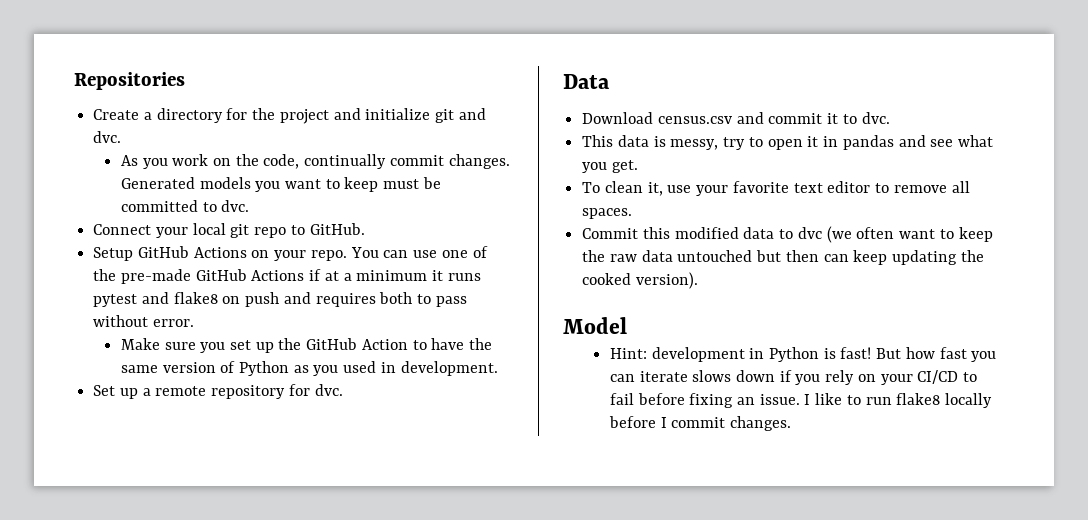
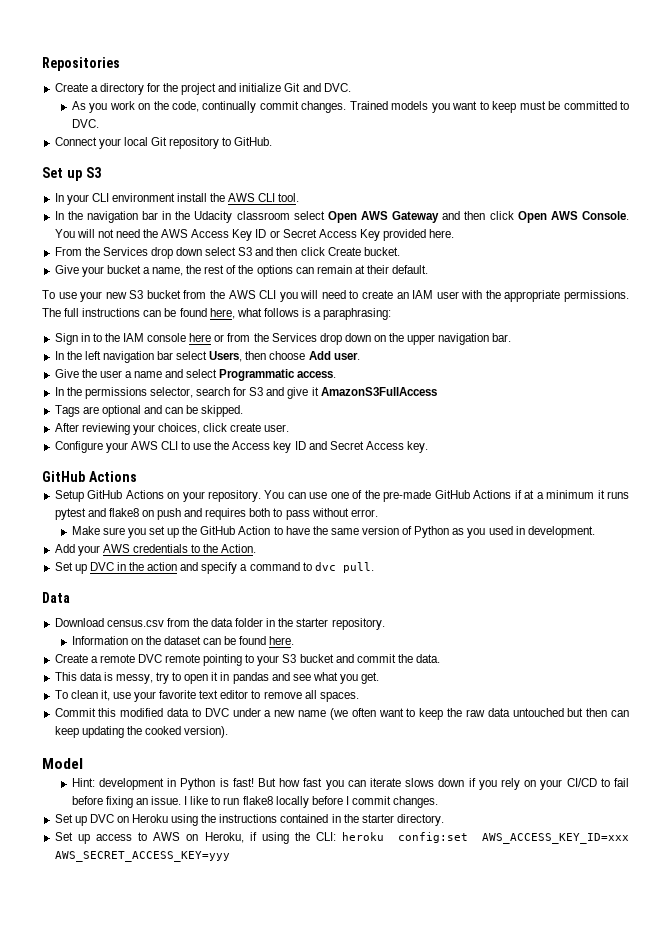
- Create a directory for the project and initialize git and dvc.
+ Create a directory for the project and initialize Git and DVC.
- Generated models you want to keep must be committed to dvc.
+ Trained models you want to keep must be committed to DVC.
- Connect your local git repo to GitHub.
+ Connect your local Git repository to GitHub.
+ Set up S3
+ In your CLI environment install the AWS CLI tool.
+ In the navigation bar in the Udacity classroom select Open AWS Gateway and then click Open AWS Console. You will not need the AWS Access Key ID or Secret Access Key provided here.
+ From the Services drop down select S3 and then click Create bucket.
+ Give your bucket a name, the rest of the options can remain at their default.
+ To use your new S3 bucket from the AWS CLI you will need to create an IAM user with the appropriate permissions. The full instructions can be found here, what follows is a paraphrasing:
+ Sign in to the IAM console here or from the Services drop down on the upper navigation bar.
+ In the left navigation bar select Users, then choose Add user.
+ Give the user a name and select Programmatic access.
+ In the permissions selector, search for S3 and give it AmazonS3FullAccess
+ Tags are optional and can be skipped.
+ After reviewing your choices, click create user.
+ Configure your AWS CLI to use the Access key ID and Secret Access key.
+ GitHub Actions
- Setup GitHub Actions on your repo.
+ Setup GitHub Actions on your repository.
- Set up a remote repository for dvc.
+ Add your AWS credentials to the Action.
+ Set up DVC in the action and specify a command to dvc pull.
  Data
- Download census.csv and commit it to dvc.
+ Download census.csv from the data folder in the starter repository.
+ Information on the dataset can be found here.
+ Create a remote DVC remote pointing to your S3 bucket and commit the data.
- Commit this modified data to dvc (we often want to keep the raw data untouched but then can keep updating the cooked version).
+ Commit this modified data to DVC under a new name (we often want to keep the raw data untouched but then can keep updating the cooked version).
+ Set up DVC on Heroku using the instructions contained in the starter directory.
+ Set up access to AWS on Heroku, if using the CLI: heroku config:set AWS_ACCESS_KEY_ID=xxx AWS_SECRET_ACCESS_KEY=yyy

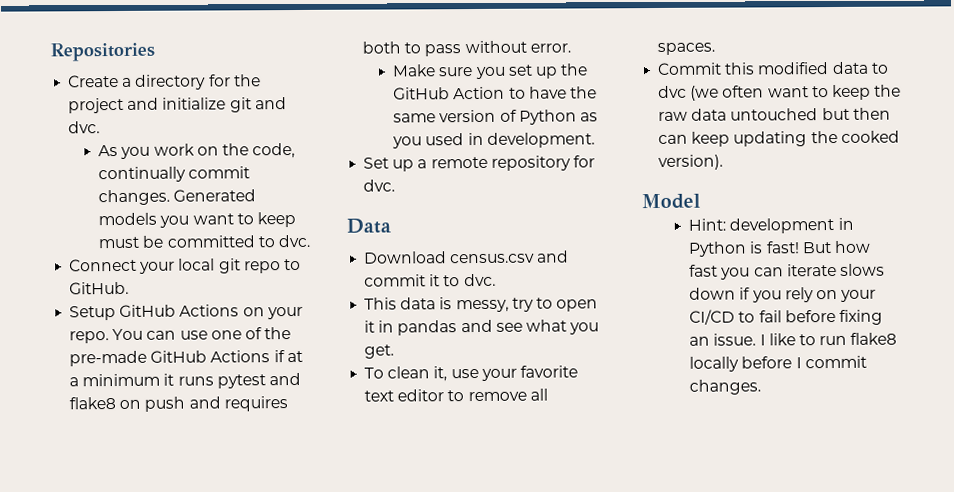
- Create a directory for the project and initialize Git and DVC.
+ Create a directory for the project and initialize git and dvc.
- Trained models you want to keep must be committed to DVC.
+ Generated models you want to keep must be committed to dvc.
- Connect your local Git repository to GitHub.
+ Connect your local git repo to GitHub.
- Set up S3
- In your CLI environment install the AWS CLI tool.
- In the navigation bar in the Udacity classroom select Open AWS Gateway and then click Open AWS Console. You will not need the AWS Access Key ID or Secret Access Key provided here.
- From the Services drop down select S3 and then click Create bucket.
- Give your bucket a name, the rest of the options can remain at their default.
- To use your new S3 bucket from the AWS CLI you will need to create an IAM user with the appropriate permissions. The full instructions can be found here, what follows is a paraphrasing:
- Sign in to the IAM console here or from the Services drop down on the upper navigation bar.
- In the left navigation bar select Users, then choose Add user.
- Give the user a name and select Programmatic access.
- In the permissions selector, search for S3 and give it AmazonS3FullAccess
- Tags are optional and can be skipped.
- After reviewing your choices, click create user.
- Configure your AWS CLI to use the Access key ID and Secret Access key.
- GitHub Actions
- Setup GitHub Actions on your repository.
+ Setup GitHub Actions on your repo.
- Add your AWS credentials to the Action.
- Set up DVC in the action and specify a command to dvc pull.
+ Set up a remote repository for dvc.
  Data
- Download census.csv from the data folder in the starter repository.
- Information on the dataset can be found here.
- Create a remote DVC remote pointing to your S3 bucket and commit the data.
+ Download census.csv and commit it to dvc.
- Commit this modified data to DVC under a new name (we often want to keep the raw data untouched but then can keep updating the cooked version).
+ Commit this modified data to dvc (we often want to keep the raw data untouched but then can keep updating the cooked version).
- Set up DVC on Heroku using the instructions contained in the starter directory.
- Set up access to AWS on Heroku, if using the CLI: heroku config:set AWS_ACCESS_KEY_ID=xxx AWS_SECRET_ACCESS_KEY=yyy

